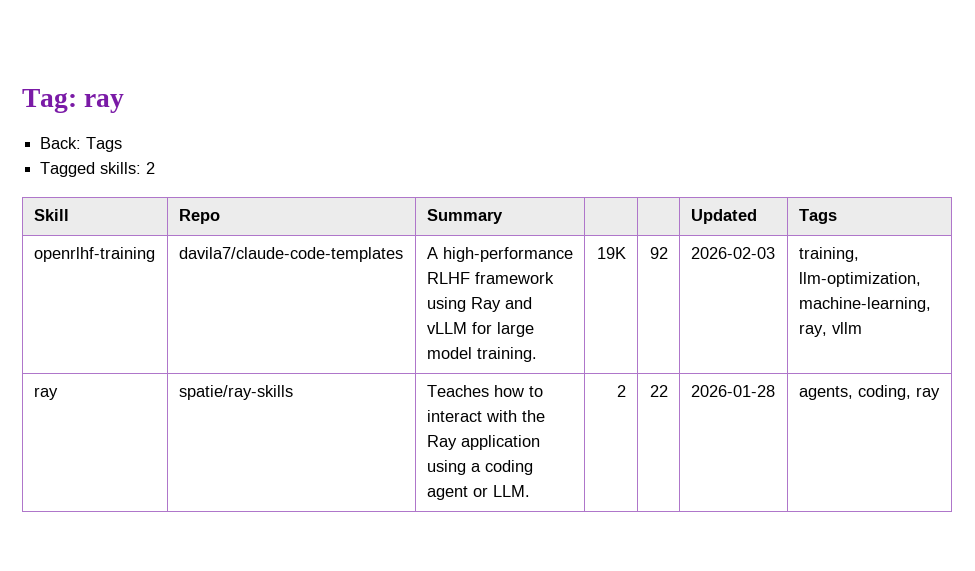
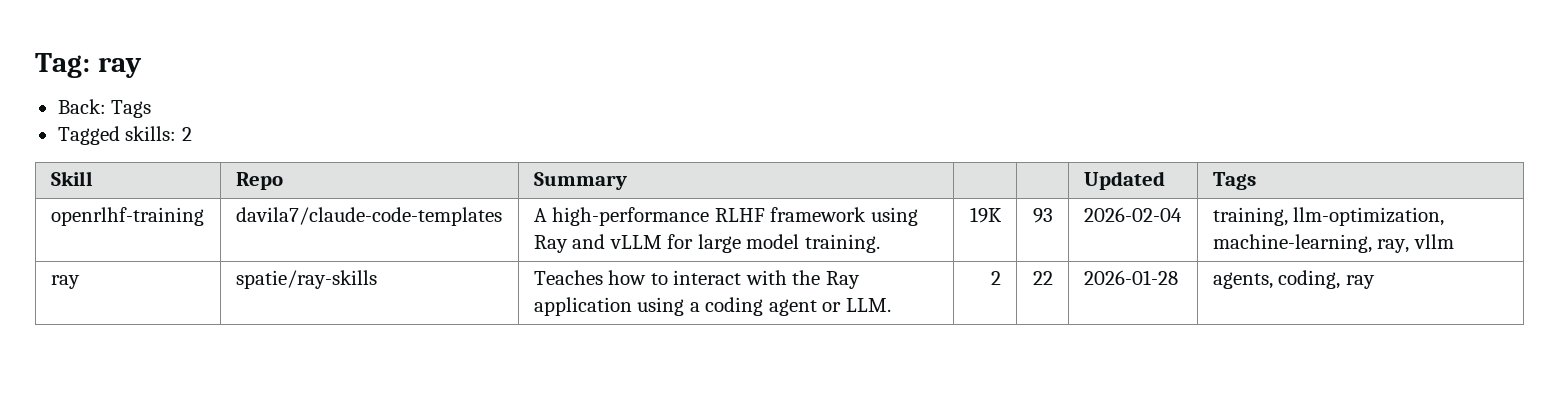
- openrlhf-training | davila7/claude-code-templates | A high-performance RLHF framework using Ray and vLLM for large model training. | 19K | 92 | 2026-02-03 | training, llm-optimization, machine-learning, ray, vllm
+ openrlhf-training | davila7/claude-code-templates | A high-performance RLHF framework using Ray and vLLM for large model training. | 19K | 93 | 2026-02-04 | training, llm-optimization, machine-learning, ray, vllm

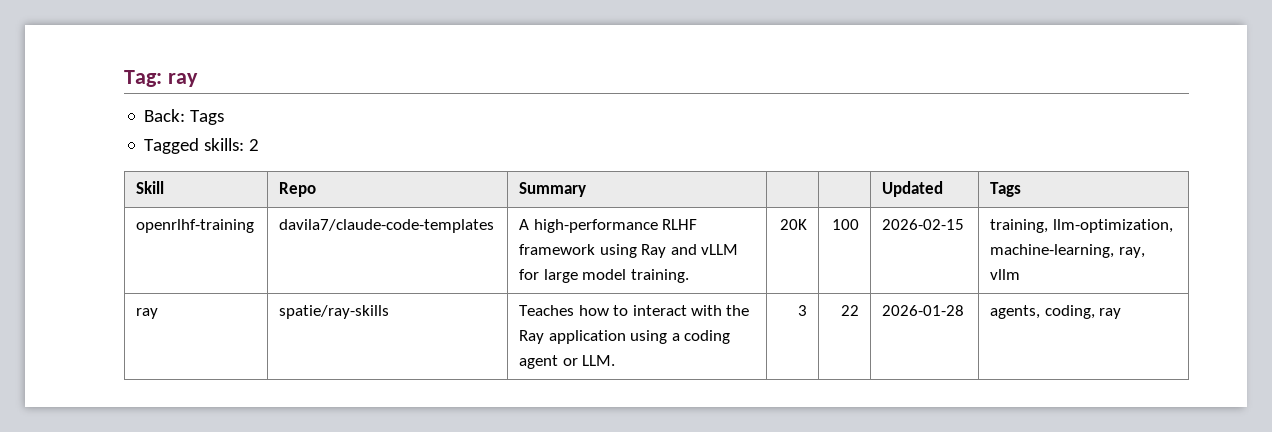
- openrlhf-training | davila7/claude-code-templates | A high-performance RLHF framework using Ray and vLLM for large model training. | 19K | 93 | 2026-02-04 | training, llm-optimization, machine-learning, ray, vllm
+ openrlhf-training | davila7/claude-code-templates | A high-performance RLHF framework using Ray and vLLM for large model training. | 20K | 100 | 2026-02-15 | training, llm-optimization, machine-learning, ray, vllm
- ray | spatie/ray-skills | Teaches how to interact with the Ray application using a coding agent or LLM. | 2 | 22 | 2026-01-28 | agents, coding, ray
+ ray | spatie/ray-skills | Teaches how to interact with the Ray application using a coding agent or LLM. | 3 | 22 | 2026-01-28 | agents, coding, ray

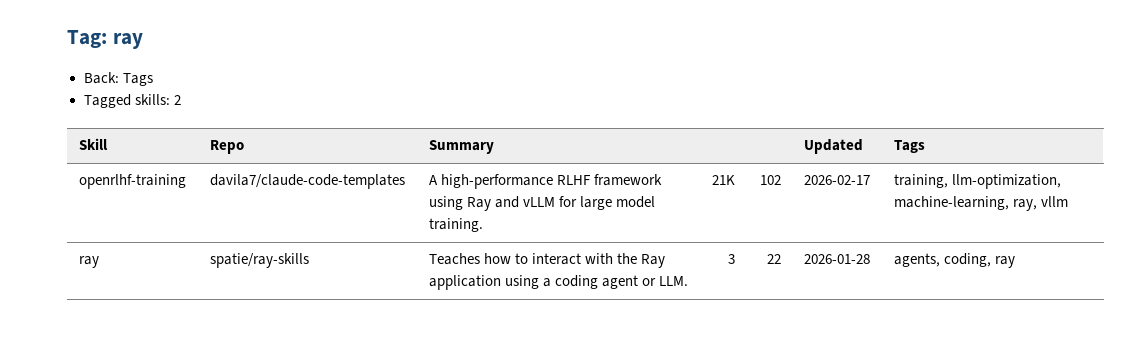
- openrlhf-training | davila7/claude-code-templates | A high-performance RLHF framework using Ray and vLLM for large model training. | 20K | 100 | 2026-02-15 | training, llm-optimization, machine-learning, ray, vllm
+ openrlhf-training | davila7/claude-code-templates | A high-performance RLHF framework using Ray and vLLM for large model training. | 21K | 102 | 2026-02-17 | training, llm-optimization, machine-learning, ray, vllm

